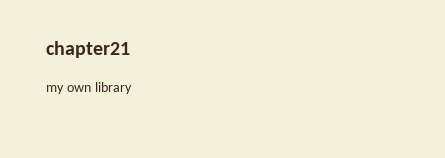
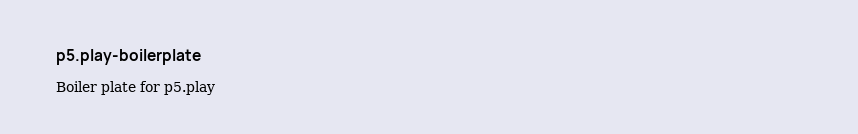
- chapter21
- my own library
+ p5.play-boilerplate
+ Boiler plate for p5.play

